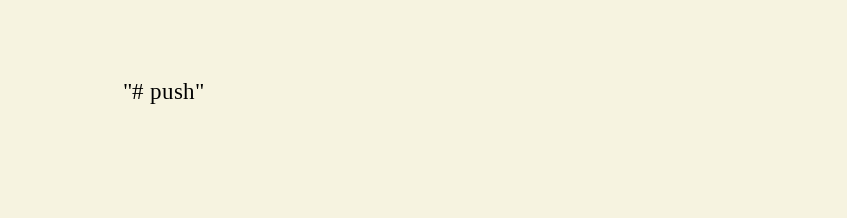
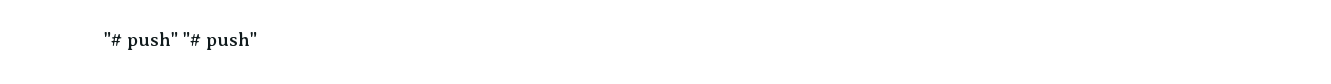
- "# push"
+ "# push" "# push"

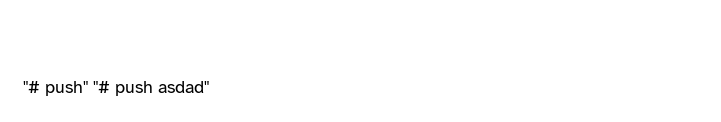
- "# push" "# push"
+ "# push" "# push asdad"

